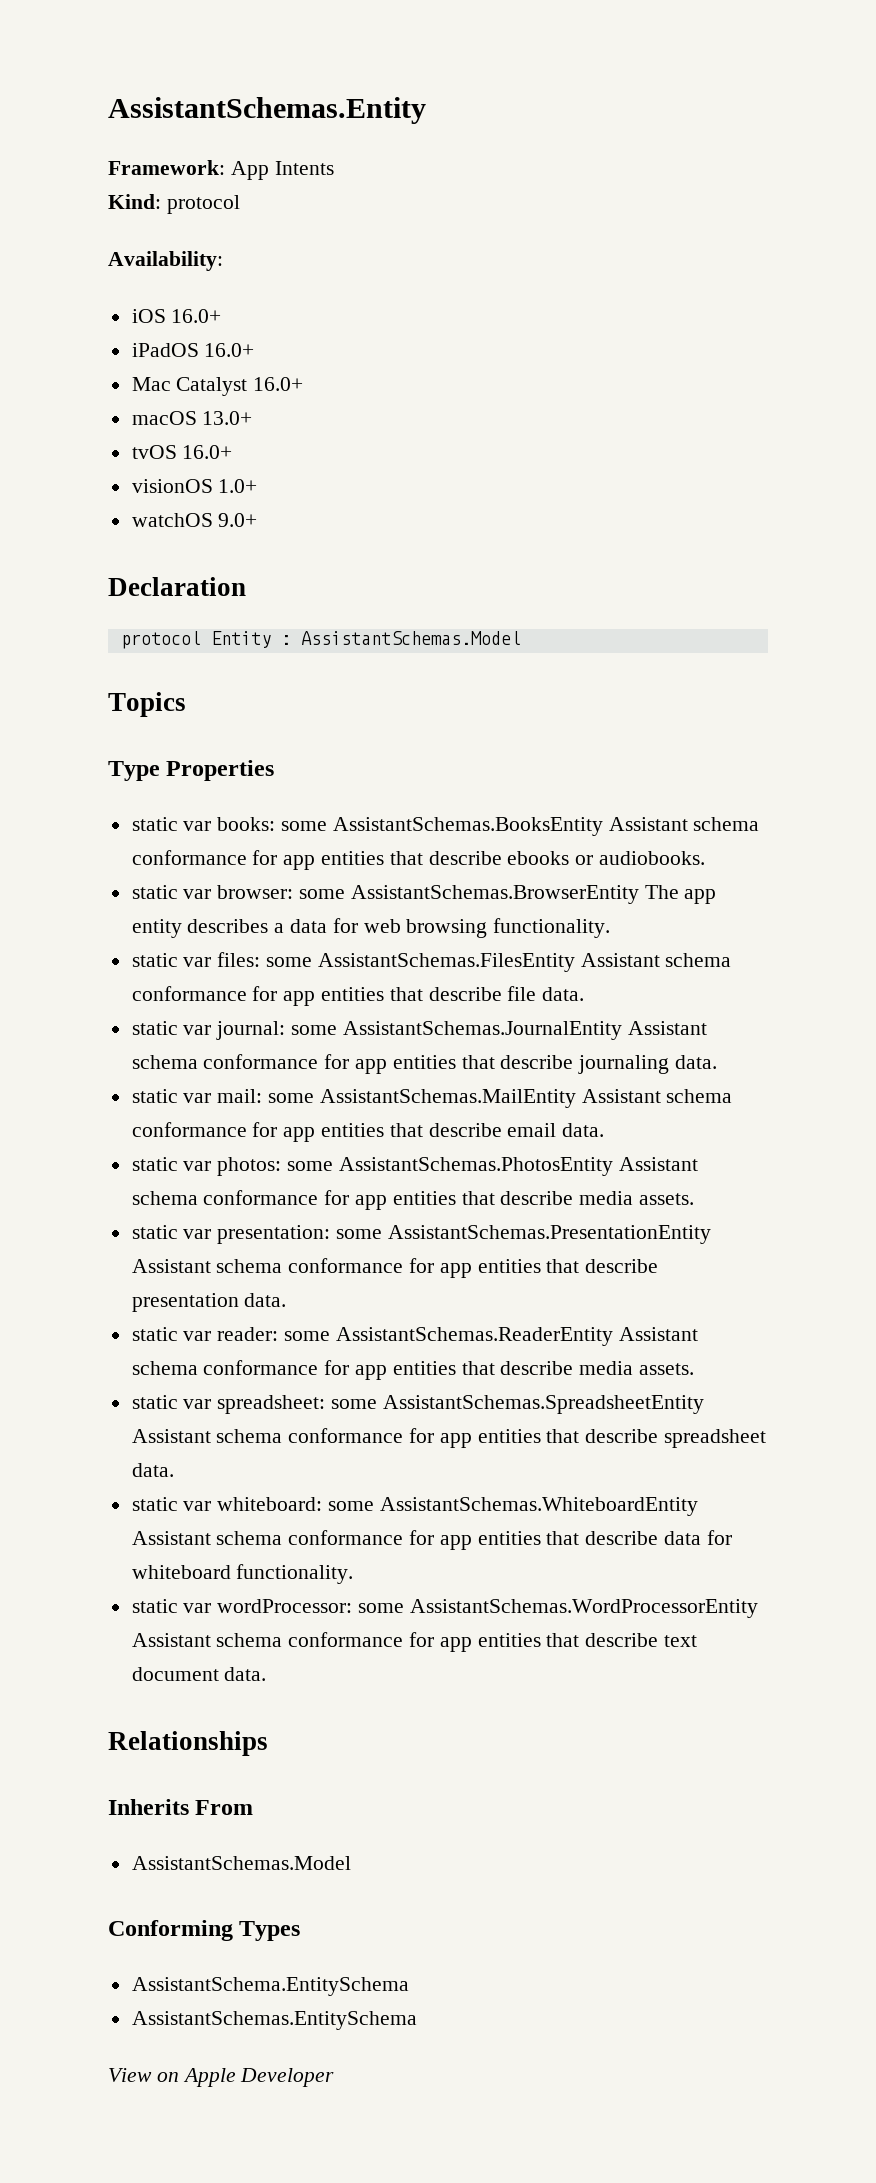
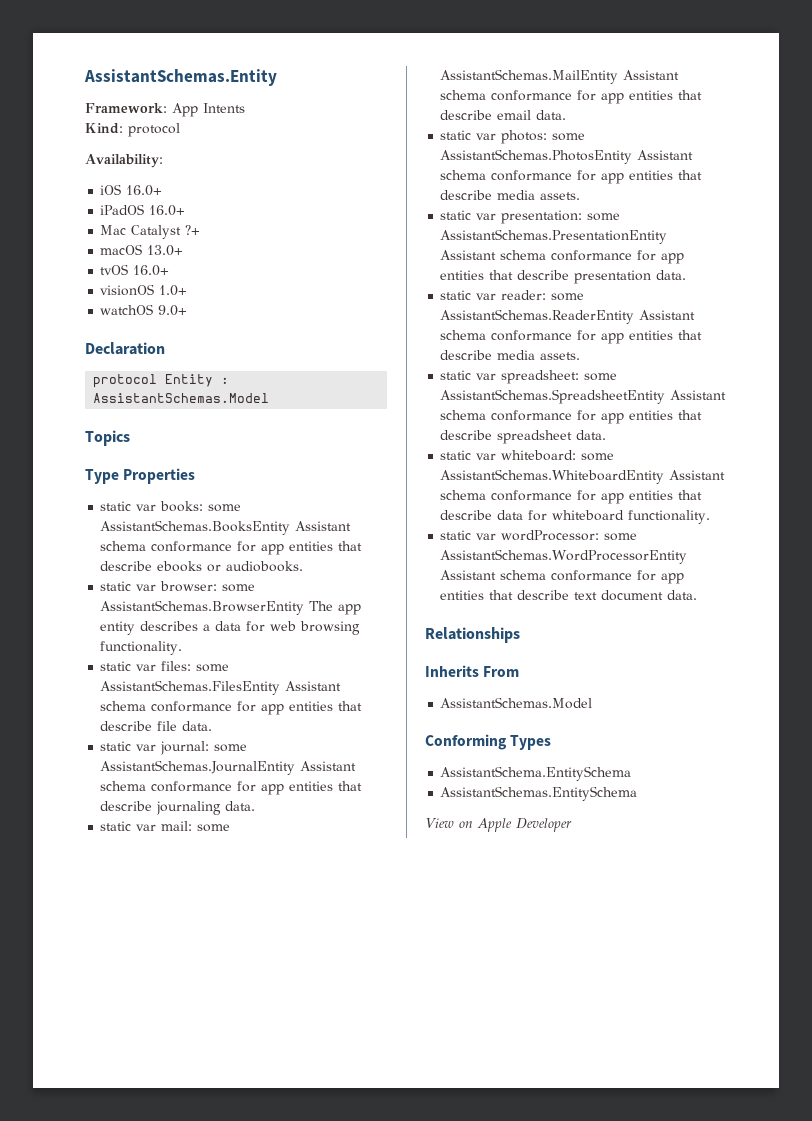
- Mac Catalyst 16.0+
+ Mac Catalyst ?+

